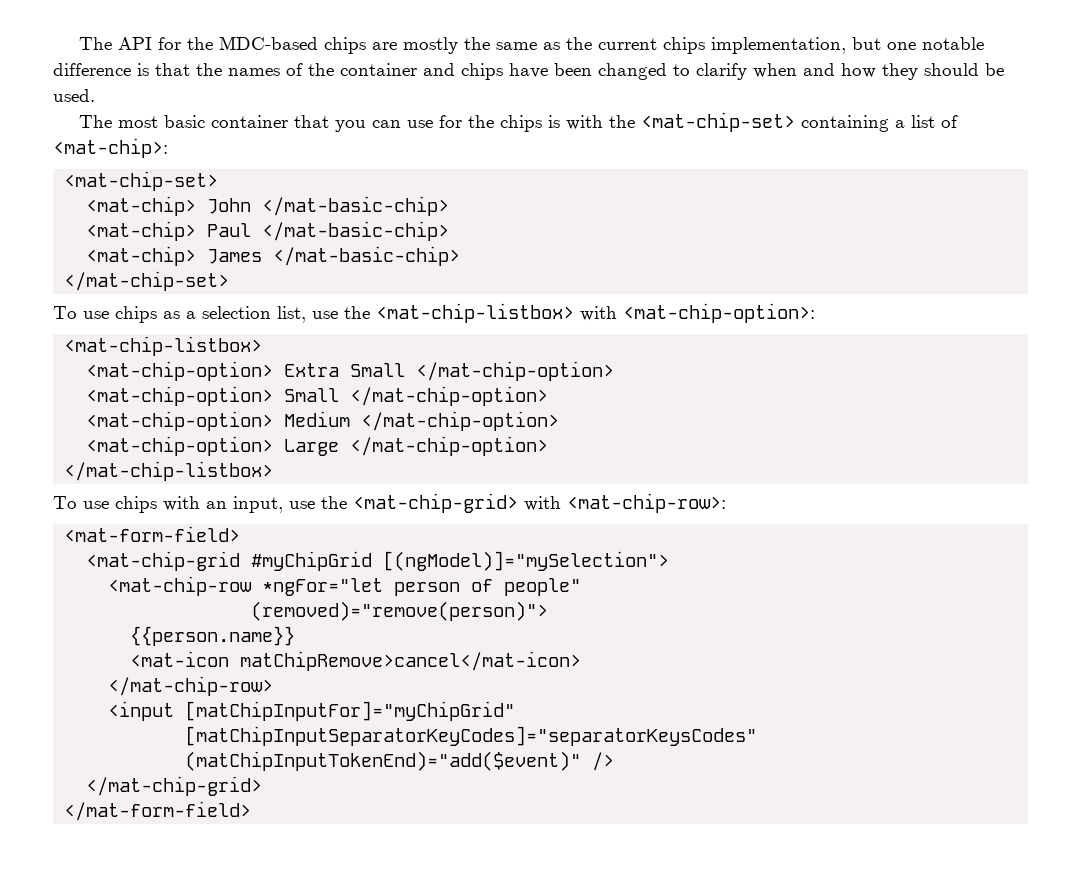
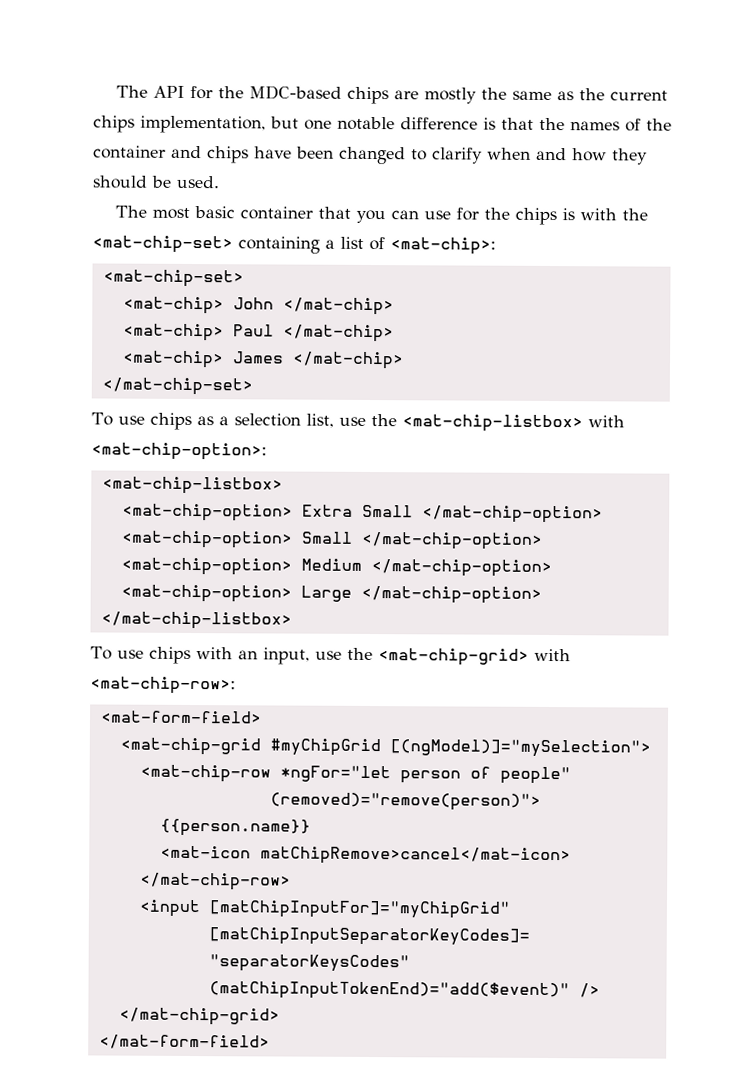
- <mat-chip> John </mat-basic-chip>
+ <mat-chip> John </mat-chip>
- <mat-chip> Paul </mat-basic-chip>
+ <mat-chip> Paul </mat-chip>
- <mat-chip> James </mat-basic-chip>
+ <mat-chip> James </mat-chip>

